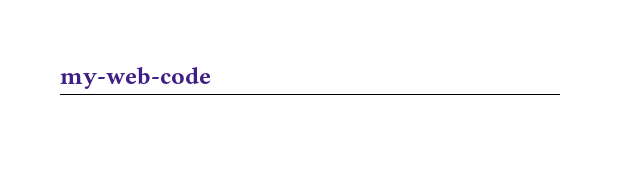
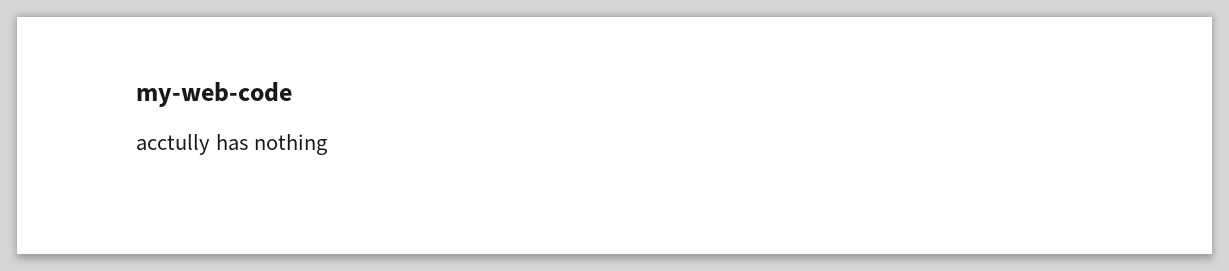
+ acctully has nothing

